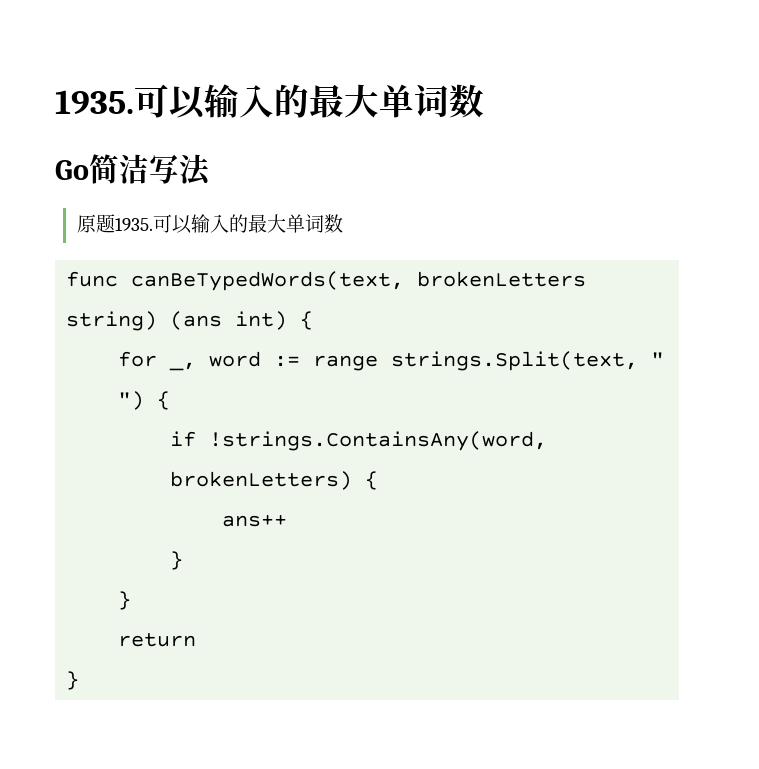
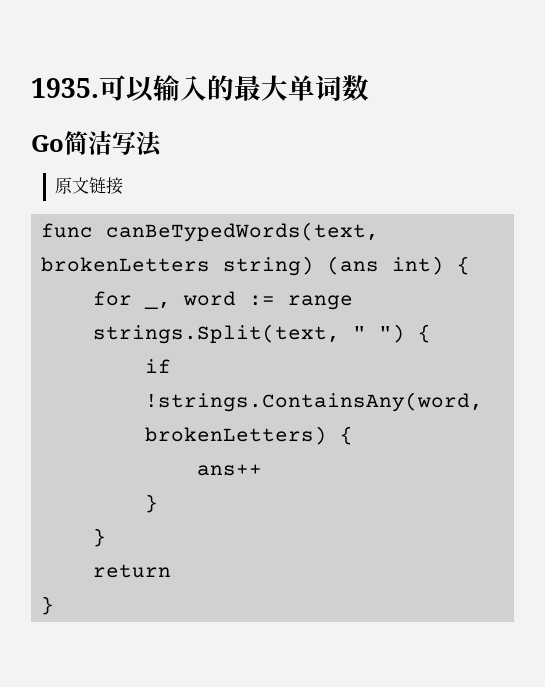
- 原题1935.可以输入的最大单词数
+ 原文链接

